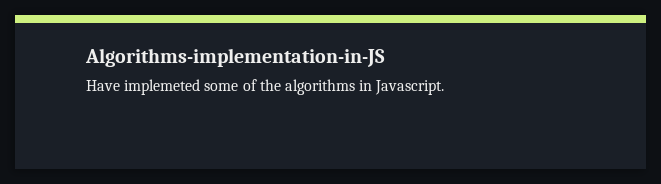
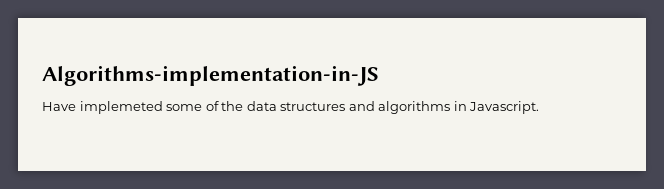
- Have implemeted some of the algorithms in Javascript.
+ Have implemeted some of the data structures and algorithms in Javascript.

